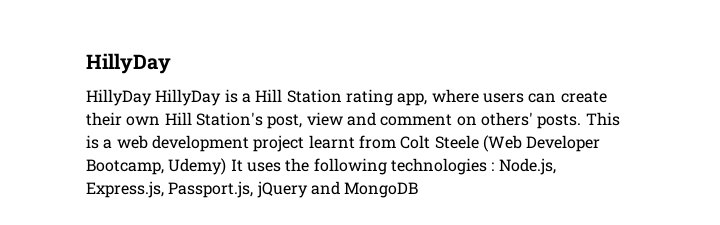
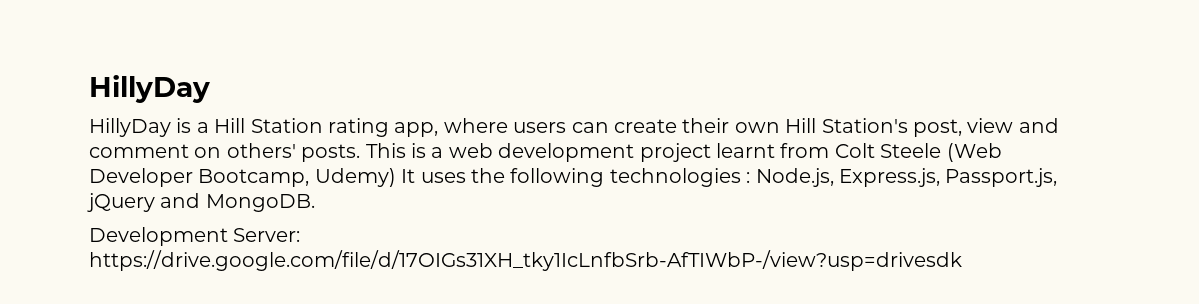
- HillyDay HillyDay is a Hill Station rating app, where users can create their own Hill Station's post, view and comment on others' posts.
+ HillyDay is a Hill Station rating app, where users can create their own Hill Station's post, view and comment on others' posts.
- This is a web development project learnt from Colt Steele (Web Developer Bootcamp, Udemy) It uses the following technologies : Node.js, Express.js, Passport.js, jQuery and MongoDB
+ This is a web development project learnt from Colt Steele (Web Developer Bootcamp, Udemy) It uses the following technologies : Node.js, Express.js, Passport.js, jQuery and MongoDB.
+ Development Server: https://drive.google.com/file/d/17OIGs31XH_tky1IcLnfbSrb-AfTIWbP-/view?usp=drivesdk

